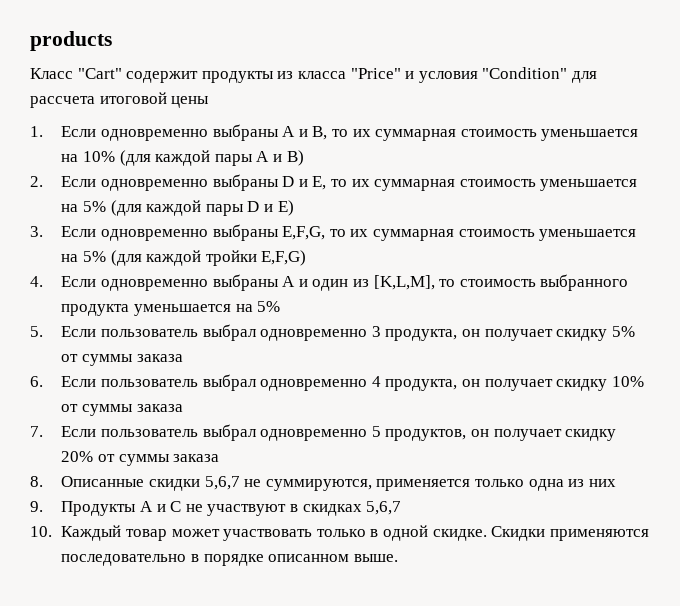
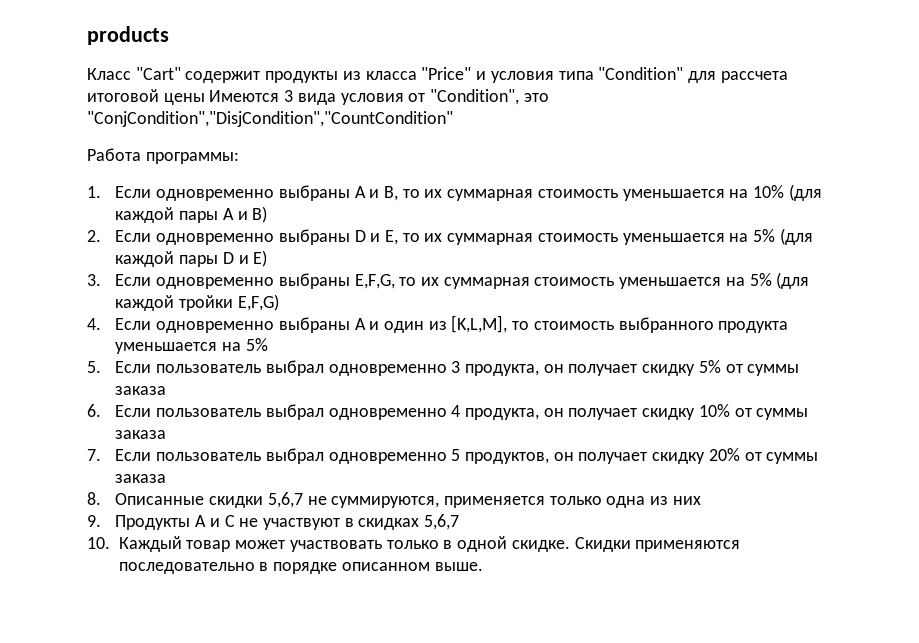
- Класс "Cart" содержит продукты из класса "Price" и условия "Condition" для рассчета итоговой цены
+ Класс "Cart" содержит продукты из класса "Price" и условия типа "Condition" для рассчета итоговой цены Имеются 3 вида условия от "Condition", это "ConjCondition","DisjCondition","CountCondition"
+ Работа программы:

